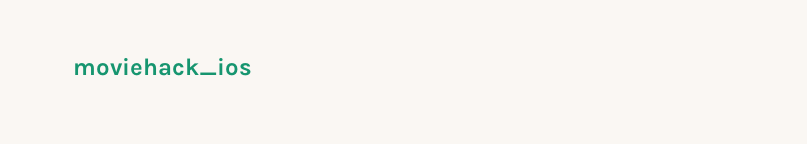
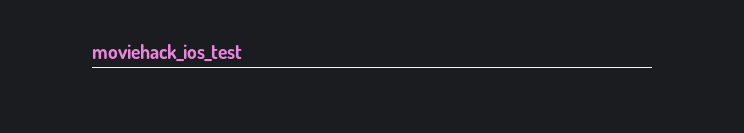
- moviehack_ios
+ moviehack_ios_test

